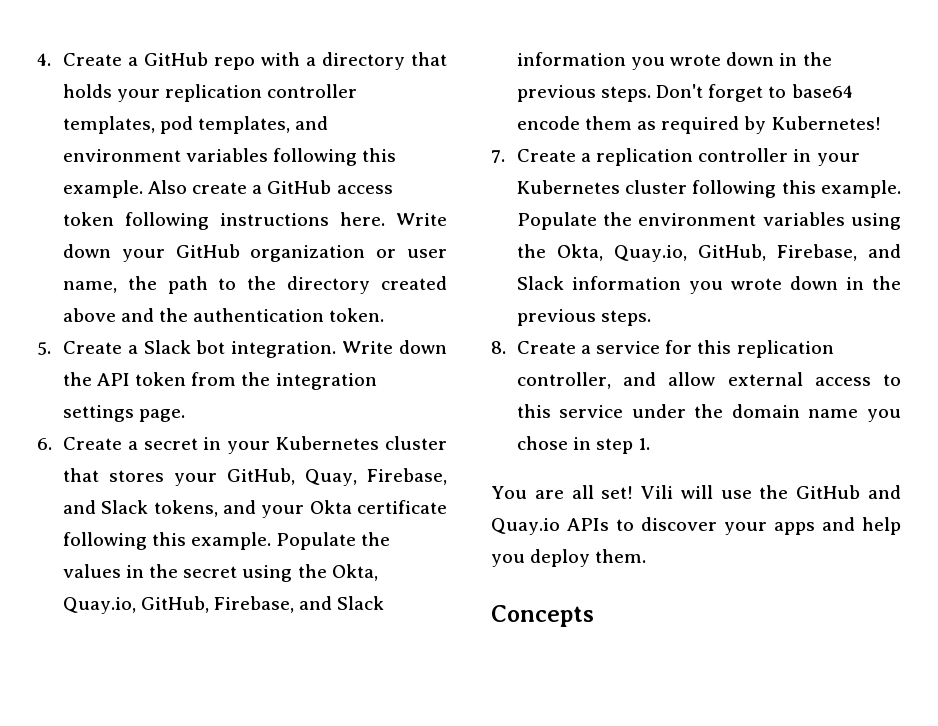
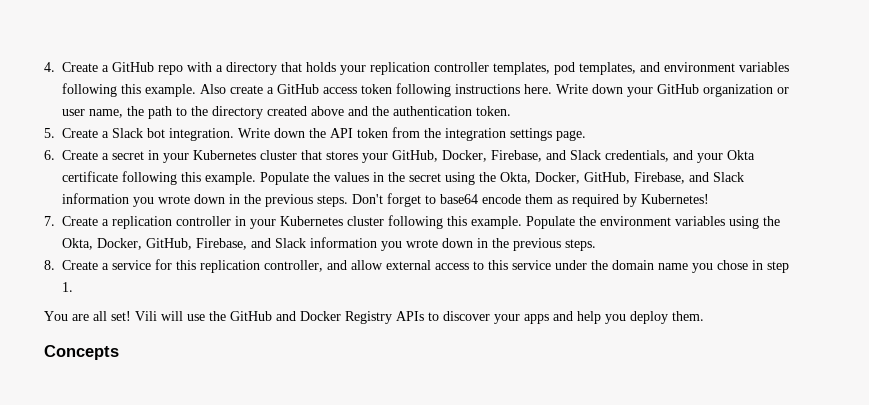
- 6. Create a secret in your Kubernetes cluster that stores your GitHub, Quay, Firebase, and Slack tokens, and your Okta certificate following this example.
+ 6. Create a secret in your Kubernetes cluster that stores your GitHub, Docker, Firebase, and Slack credentials, and your Okta certificate following this example.
- Populate the values in the secret using the Okta, Quay.io, GitHub, Firebase, and Slack information you wrote down in the previous steps.
+ Populate the values in the secret using the Okta, Docker, GitHub, Firebase, and Slack information you wrote down in the previous steps.
- Populate the environment variables using the Okta, Quay.io, GitHub, Firebase, and Slack information you wrote down in the previous steps.
+ Populate the environment variables using the Okta, Docker, GitHub, Firebase, and Slack information you wrote down in the previous steps.
- Vili will use the GitHub and Quay.io APIs to discover your apps and help you deploy them.
+ Vili will use the GitHub and Docker Registry APIs to discover your apps and help you deploy them.

